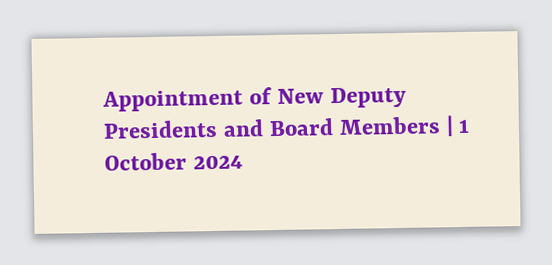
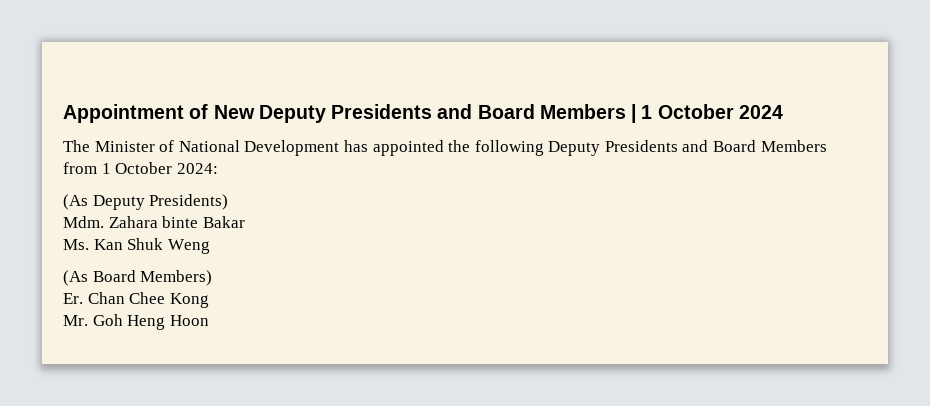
+ The Minister of National Development has appointed the following Deputy Presidents and Board Members from 1 October 2024:
+ (As Deputy Presidents)
+ Mdm. Zahara binte Bakar
+ Ms. Kan Shuk Weng
+ (As Board Members)
+ Er. Chan Chee Kong
+ Mr. Goh Heng Hoon

